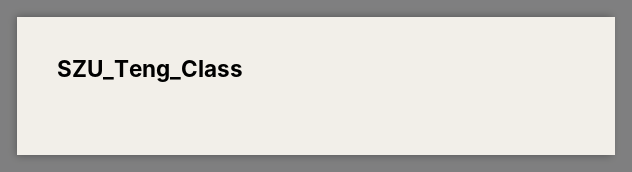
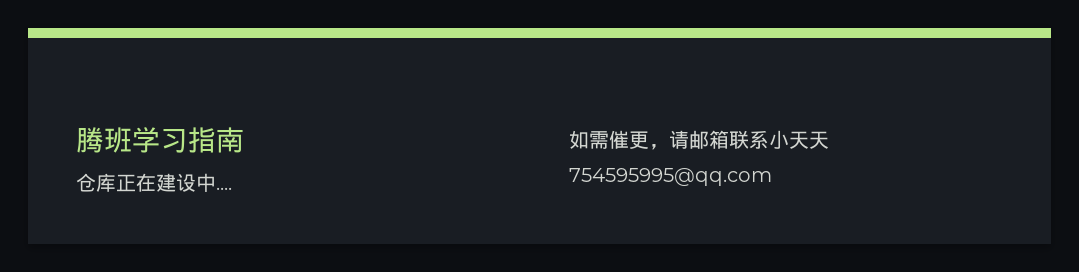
- SZU_Teng_Class
+ 腾班学习指南
+ 仓库正在建设中....
+ 如需催更，请邮箱联系小天天754595995@qq.com

